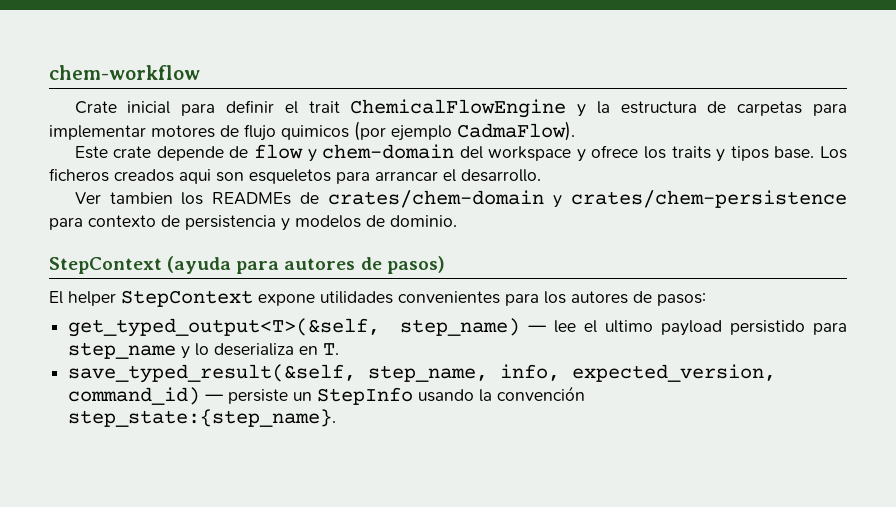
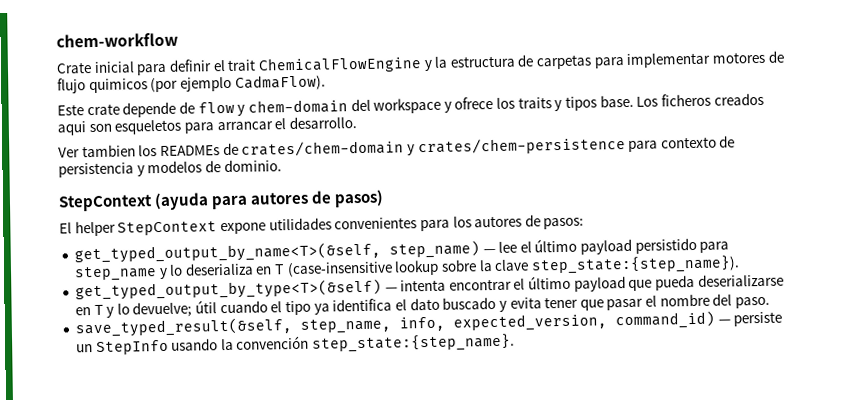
- get_typed_output<T>(&self, step_name) — lee el ultimo payload persistido para step_name y lo deserializa en T.
+ get_typed_output_by_name<T>(&self, step_name) — lee el último payload persistido para step_name y lo deserializa en T (case-insensitive lookup sobre la clave step_state:{step_name}).
+ get_typed_output_by_type<T>(&self) — intenta encontrar el último payload que pueda deserializarse en T y lo devuelve; útil cuando el tipo ya identifica el dato buscado y evita tener que pasar el nombre del paso.

